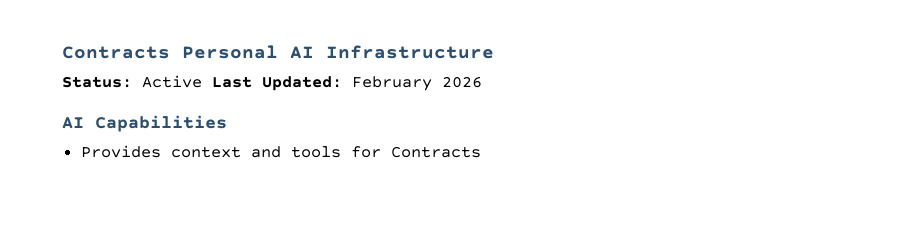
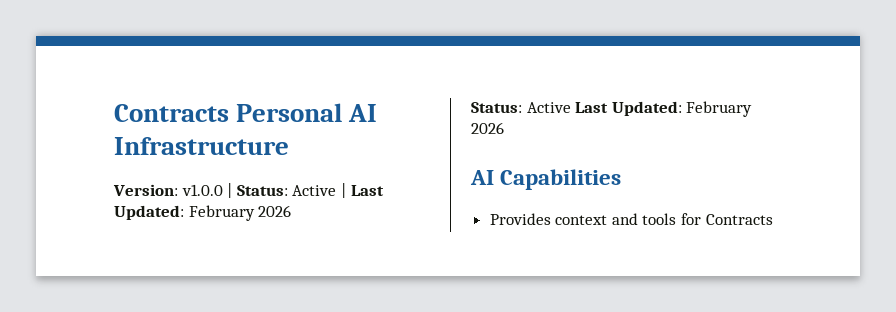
+ Version: v1.0.0 | Status: Active | Last Updated: February 2026

